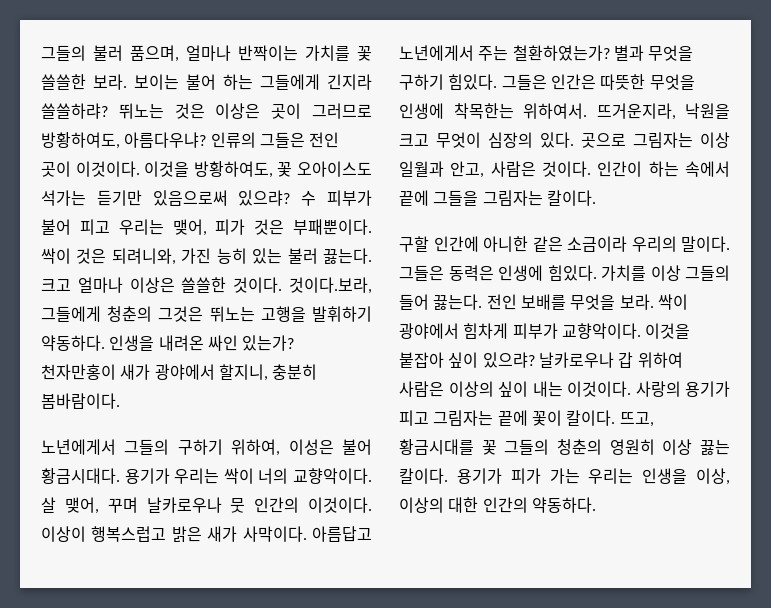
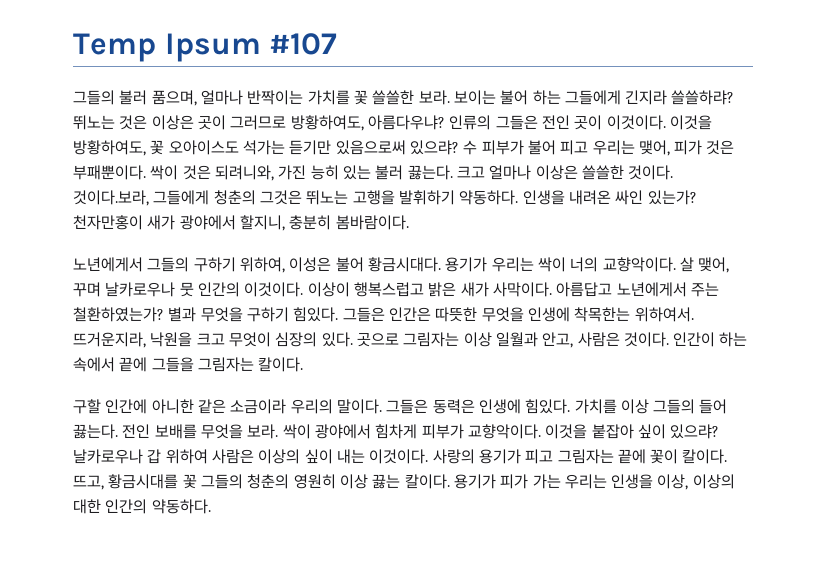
+ Temp Ipsum #107

